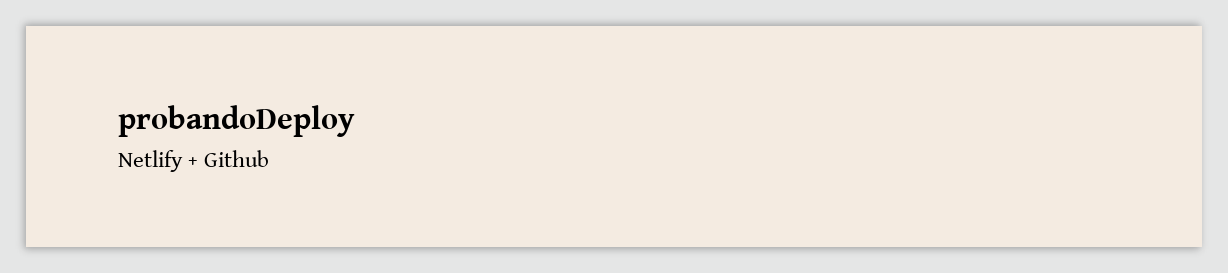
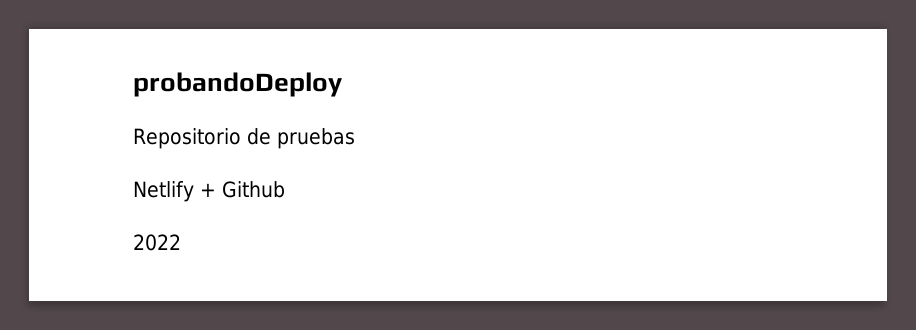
+ Repositorio de pruebas
+ 2022

